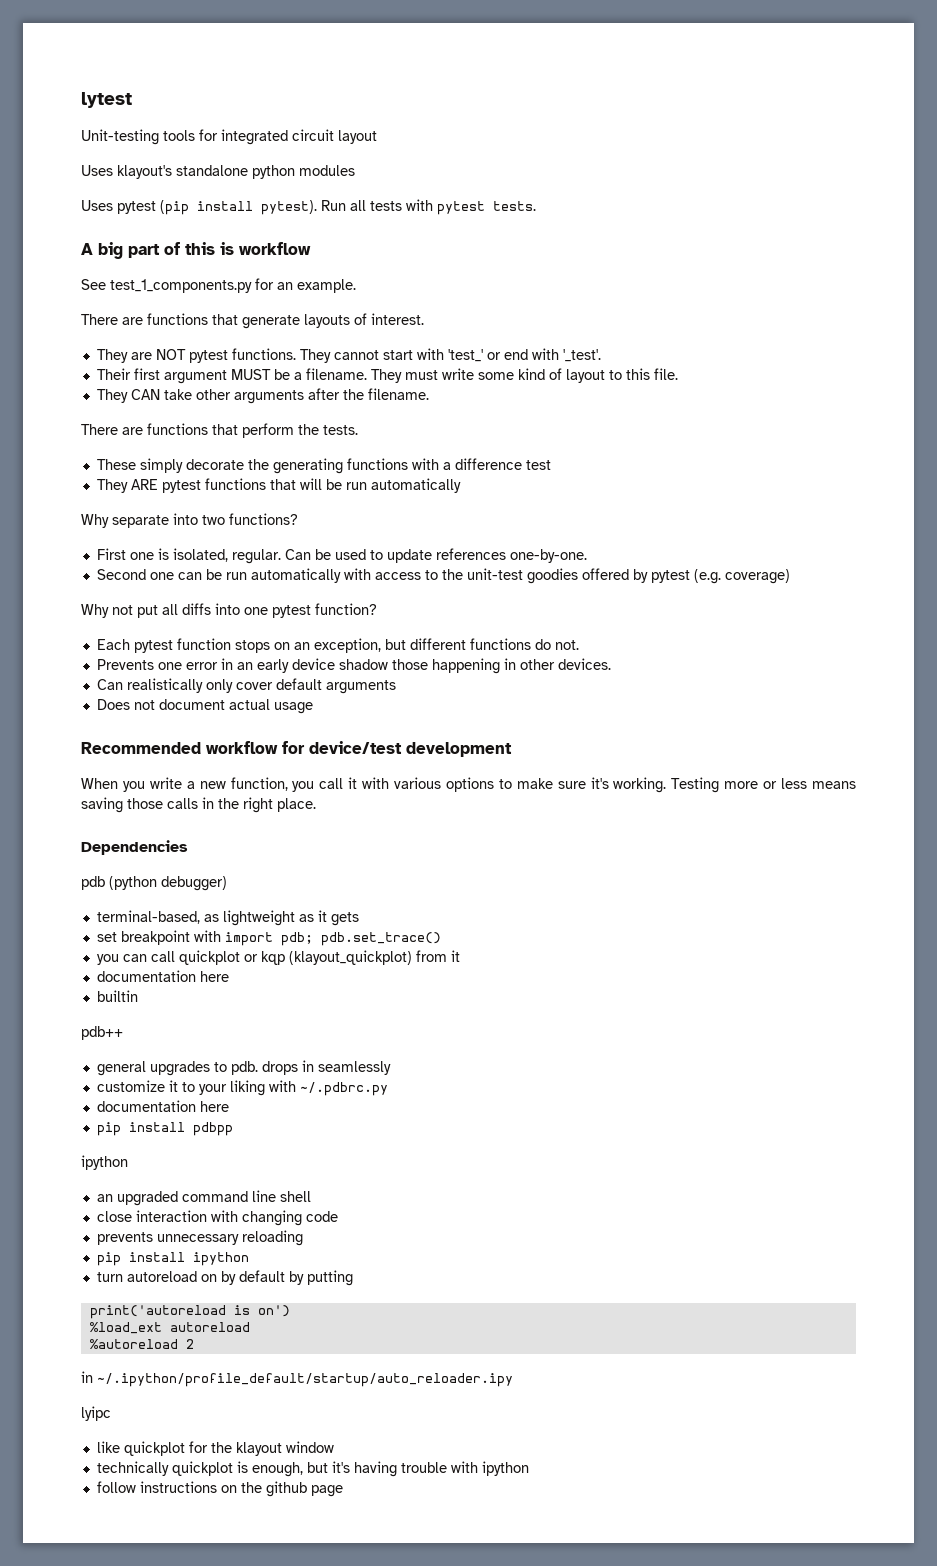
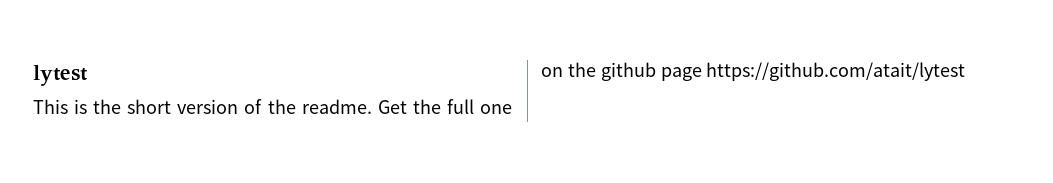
- Unit-testing tools for integrated circuit layout
- Uses klayout's standalone python modules
- Uses pytest (pip install pytest). Run all tests with pytest tests.
- A big part of this is workflow
- See test_1_components.py for an example.
- There are functions that generate layouts of interest.
- They are NOT pytest functions. They cannot start with 'test_' or end with '_test'.
- Their first argument MUST be a filename. They must write some kind of layout to this file.
- They CAN take other arguments after the filename.
- There are functions that perform the tests.
- These simply decorate the generating functions with a difference test
- They ARE pytest functions that will be run automatically
- Why separate into two functions?
- First one is isolated, regular. Can be used to update references one-by-one.
- Second one can be run automatically with access to the unit-test goodies offered by pytest (e.g. coverage)
- Why not put all diffs into one pytest function?
- Each pytest function stops on an exception, but different functions do not.
- Prevents one error in an early device shadow those happening in other devices.
- Can realistically only cover default arguments
- Does not document actual usage
- Recommended workflow for device/test development
- When you write a new function, you call it with various options to make sure it's working. Testing more or less means saving those calls in the right place.
- Dependencies
- pdb (python debugger)
- terminal-based, as lightweight as it gets
- set breakpoint with import pdb; pdb.set_trace()
- you can call quickplot or kqp (klayout_quickplot) from it
- documentation here
- builtin
- pdb++
- general upgrades to pdb. drops in seamlessly
- customize it to your liking with ~/.pdbrc.py
- documentation here
- pip install pdbpp
- ipython
- an upgraded command line shell
- close interaction with changing code
- prevents unnecessary reloading
- pip install ipython
- turn autoreload on by default by putting
- print('autoreload is on')
- %load_ext autoreload
- %autoreload 2
- in ~/.ipython/profile_default/startup/auto_reloader.ipy
- lyipc
- like quickplot for the klayout window
- technically quickplot is enough, but it's having trouble with ipython
- follow instructions on the github page
+ This is the short version of the readme. Get the full one on the github page https://github.com/atait/lytest

